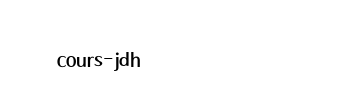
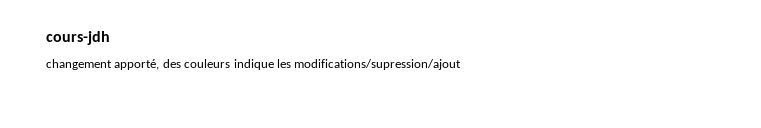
+ changement apporté, des couleurs indique les modifications/supression/ajout

